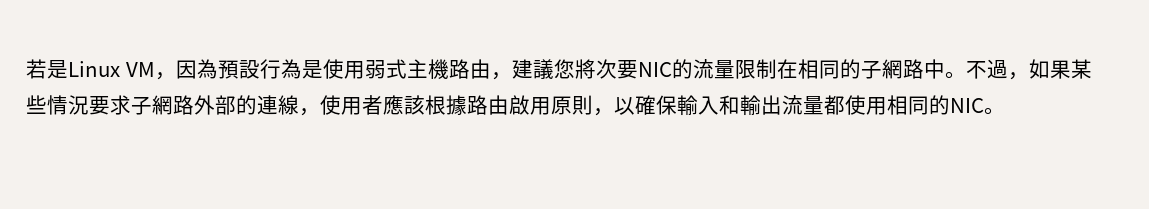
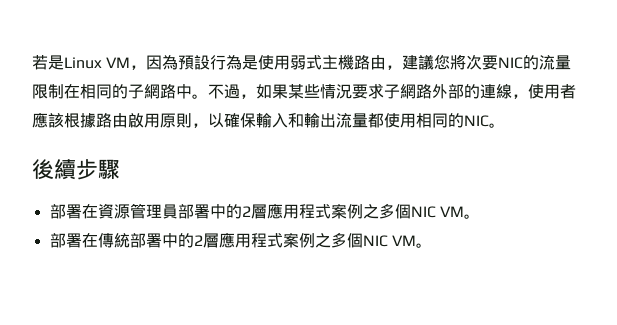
+ 後續步驟
+ 部署在資源管理員部署中的2層應用程式案例之多個NIC VM。
+ 部署在傳統部署中的2層應用程式案例之多個NIC VM。

